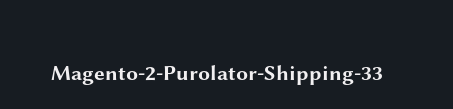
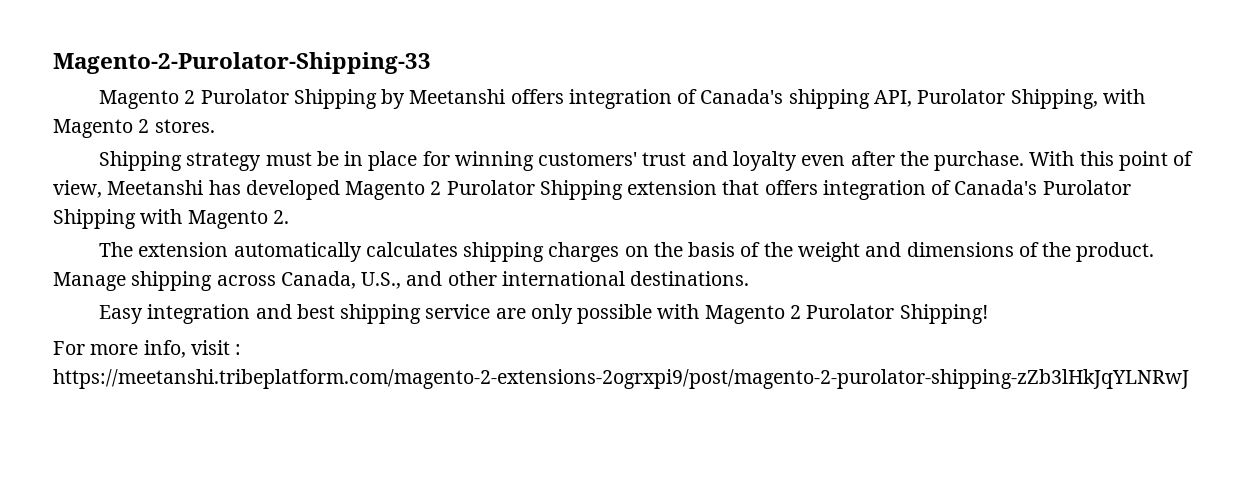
+ Magento 2 Purolator Shipping by Meetanshi offers integration of Canada's shipping API, Purolator Shipping, with Magento 2 stores.
+ Shipping strategy must be in place for winning customers' trust and loyalty even after the purchase. With this point of view, Meetanshi has developed Magento 2 Purolator Shipping extension that offers integration of Canada's Purolator Shipping with Magento 2.
+ The extension automatically calculates shipping charges on the basis of the weight and dimensions of the product. Manage shipping across Canada, U.S., and other international destinations.
+ Easy integration and best shipping service are only possible with Magento 2 Purolator Shipping!
+ For more info, visit : https://meetanshi.tribeplatform.com/magento-2-extensions-2ogrxpi9/post/magento-2-purolator-shipping-zZb3lHkJqYLNRwJ

